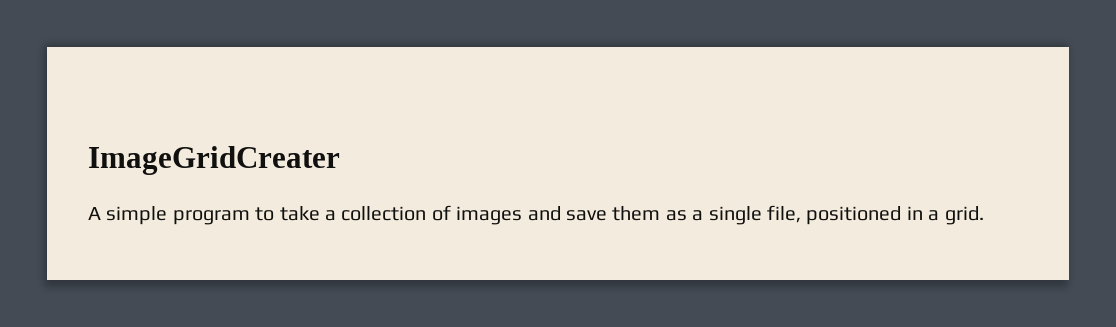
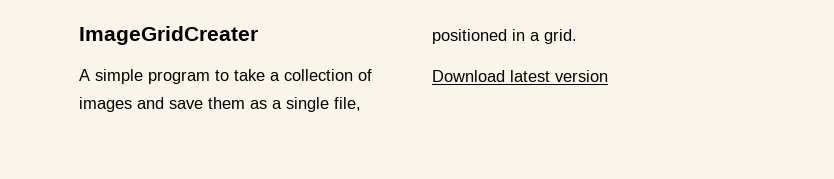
+ Download latest version

